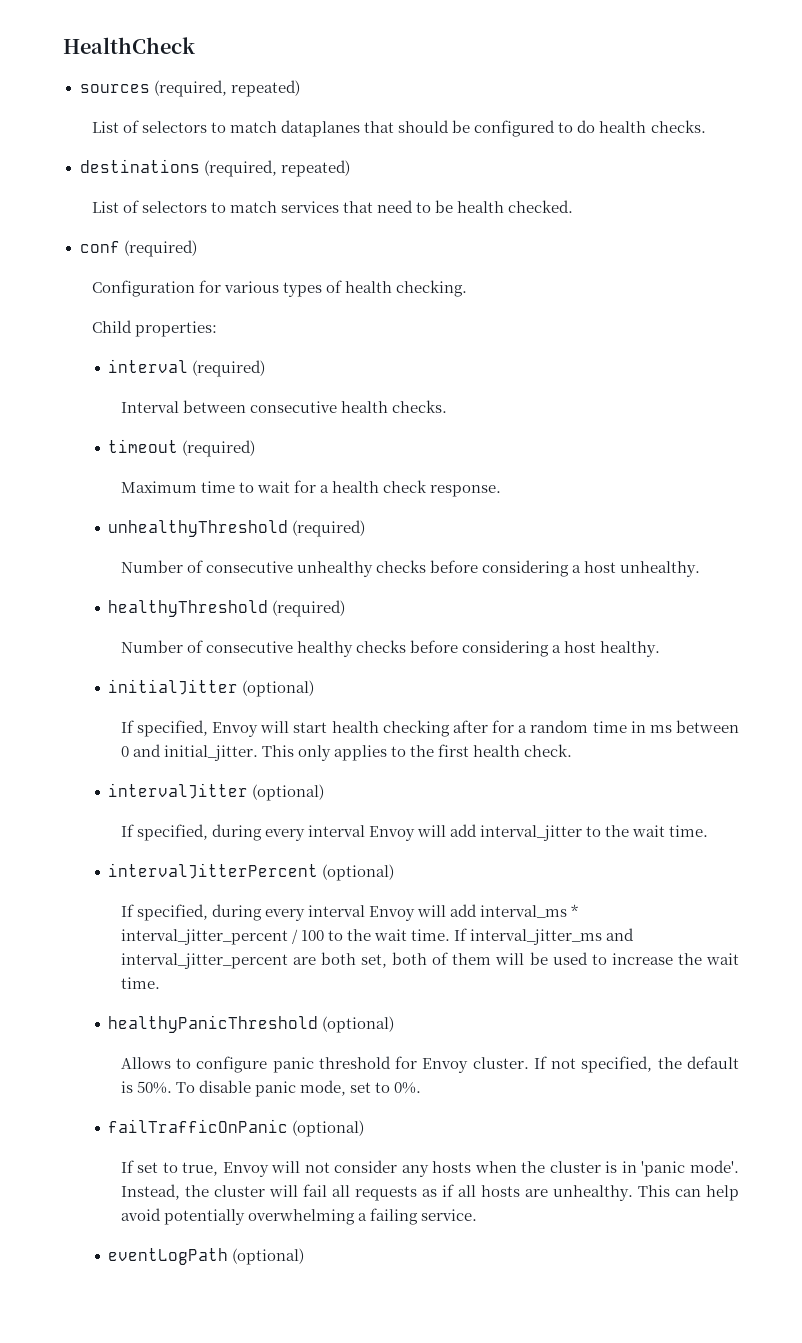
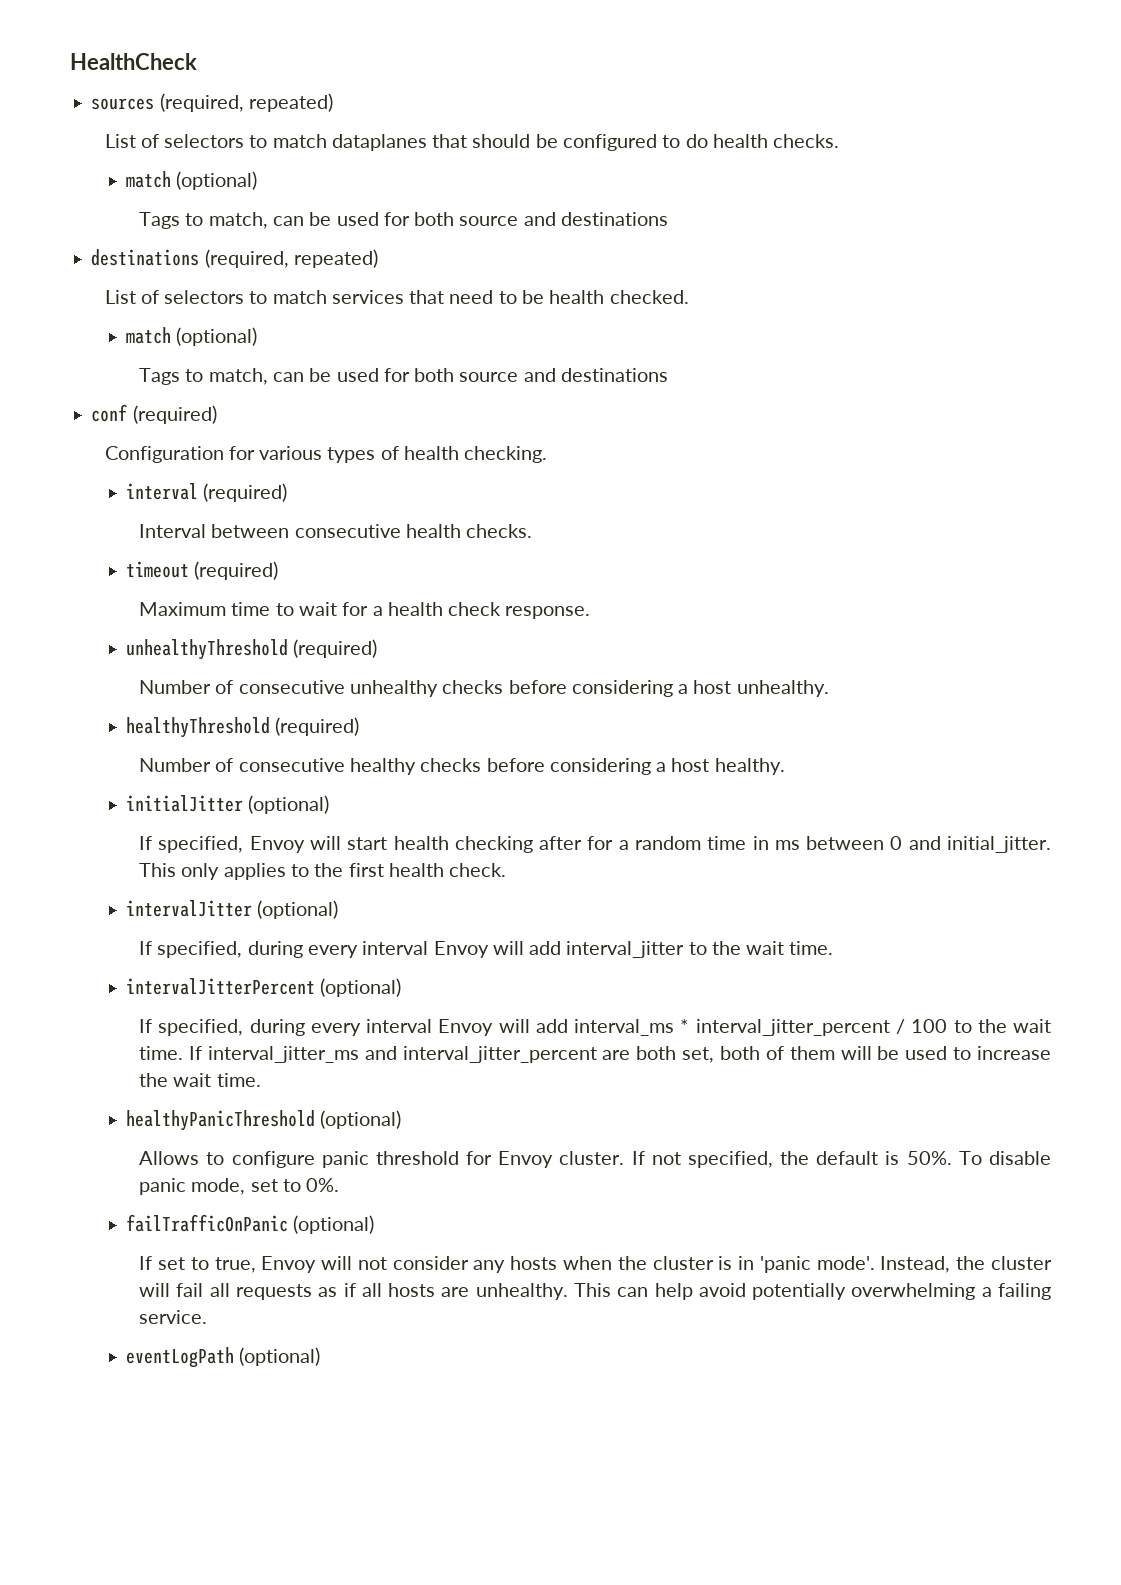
  List of selectors to match dataplanes that should be configured to do health checks.
+ match (optional)
+ Tags to match, can be used for both source and destinations
  List of selectors to match services that need to be health checked.
+ match (optional)
+ Tags to match, can be used for both source and destinations
- Child properties:

